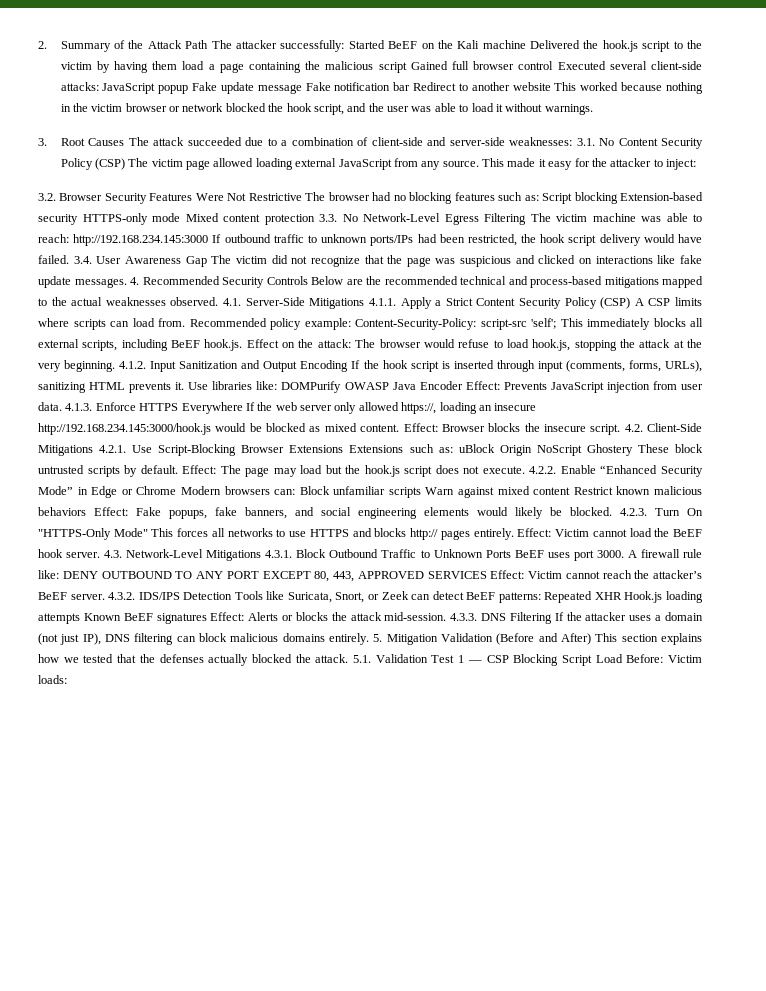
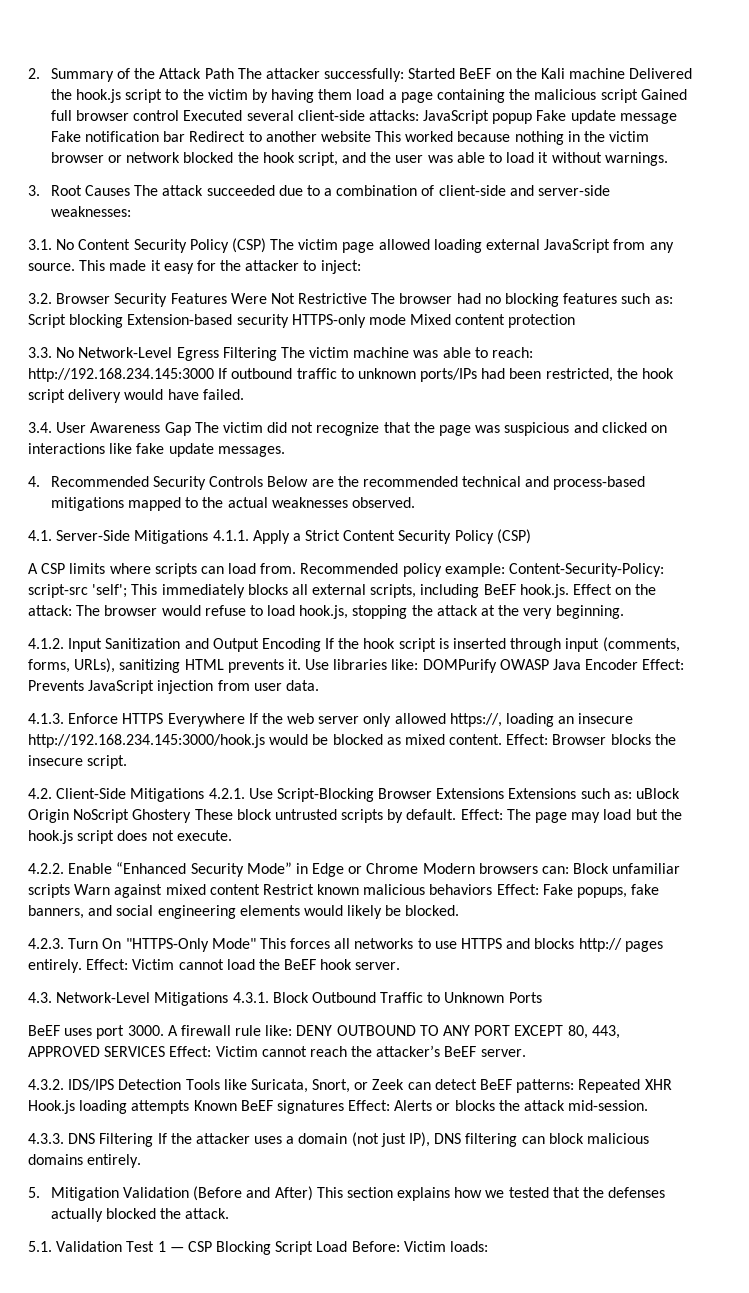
- 3. Root Causes The attack succeeded due to a combination of client-side and server-side weaknesses: 3.1. No Content Security Policy (CSP) The victim page allowed loading external JavaScript from any source.
+ 3. Root Causes The attack succeeded due to a combination of client-side and server-side weaknesses:
+ 3.1. No Content Security Policy (CSP) The victim page allowed loading external JavaScript from any source.
- Script blocking Extension-based security HTTPS-only mode Mixed content protection 3.3. No Network-Level Egress Filtering The victim machine was able to reach:
+ Script blocking Extension-based security HTTPS-only mode Mixed content protection
+ 3.3. No Network-Level Egress Filtering The victim machine was able to reach:
- http://192.168.234.145:3000 If outbound traffic to unknown ports/IPs had been restricted, the hook script delivery would have failed. 3.4. User Awareness Gap The victim did not recognize that the page was suspicious and clicked on interactions like fake update messages. 4. Recommended Security Controls Below are the recommended technical and process-based mitigations mapped to the actual weaknesses observed. 4.1. Server-Side Mitigations 4.1.1. Apply a Strict Content Security Policy (CSP) A CSP limits where scripts can load from.
+ http://192.168.234.145:3000 If outbound traffic to unknown ports/IPs had been restricted, the hook script delivery would have failed.
+ 3.4. User Awareness Gap The victim did not recognize that the page was suspicious and clicked on interactions like fake update messages.
+ 4. Recommended Security Controls Below are the recommended technical and process-based mitigations mapped to the actual weaknesses observed.
+ 4.1. Server-Side Mitigations 4.1.1. Apply a Strict Content Security Policy (CSP)
+ A CSP limits where scripts can load from.
- Recommended policy example: Content-Security-Policy: script-src 'self'; This immediately blocks all external scripts, including BeEF hook.js. Effect on the attack: The browser would refuse to load hook.js, stopping the attack at the very beginning. 4.1.2. Input Sanitization and Output Encoding If the hook script is inserted through input (comments, forms, URLs), sanitizing HTML prevents it.
+ Recommended policy example: Content-Security-Policy: script-src 'self'; This immediately blocks all external scripts, including BeEF hook.js. Effect on the attack: The browser would refuse to load hook.js, stopping the attack at the very beginning.
+ 4.1.2. Input Sanitization and Output Encoding If the hook script is inserted through input (comments, forms, URLs), sanitizing HTML prevents it.
- Use libraries like: DOMPurify OWASP Java Encoder Effect: Prevents JavaScript injection from user data. 4.1.3. Enforce HTTPS Everywhere If the web server only allowed https://, loading an insecure http://192.168.234.145:3000/hook.js would be blocked as mixed content.
+ Use libraries like: DOMPurify OWASP Java Encoder Effect: Prevents JavaScript injection from user data.
+ 4.1.3. Enforce HTTPS Everywhere If the web server only allowed https://, loading an insecure http://192.168.234.145:3000/hook.js would be blocked as mixed content.
- Effect: Browser blocks the insecure script. 4.2. Client-Side Mitigations 4.2.1. Use Script-Blocking Browser Extensions Extensions such as: uBlock Origin NoScript Ghostery These block untrusted scripts by default.
+ Effect: Browser blocks the insecure script.
+ 4.2. Client-Side Mitigations 4.2.1. Use Script-Blocking Browser Extensions Extensions such as: uBlock Origin NoScript Ghostery These block untrusted scripts by default.
- The page may load but the hook.js script does not execute. 4.2.2. Enable “Enhanced Security Mode” in Edge or Chrome Modern browsers can:
+ The page may load but the hook.js script does not execute.
+ 4.2.2. Enable “Enhanced Security Mode” in Edge or Chrome Modern browsers can:
- Fake popups, fake banners, and social engineering elements would likely be blocked. 4.2.3. Turn On "HTTPS-Only Mode" This forces all networks to use HTTPS and blocks http:// pages entirely.
+ Fake popups, fake banners, and social engineering elements would likely be blocked.
+ 4.2.3. Turn On "HTTPS-Only Mode" This forces all networks to use HTTPS and blocks http:// pages entirely.
- Effect: Victim cannot load the BeEF hook server. 4.3. Network-Level Mitigations 4.3.1. Block Outbound Traffic to Unknown Ports BeEF uses port 3000.
+ Effect: Victim cannot load the BeEF hook server.
+ 4.3. Network-Level Mitigations 4.3.1. Block Outbound Traffic to Unknown Ports
+ BeEF uses port 3000.
- Victim cannot reach the attacker’s BeEF server. 4.3.2. IDS/IPS Detection Tools like Suricata, Snort, or Zeek can detect BeEF patterns:
+ Victim cannot reach the attacker’s BeEF server.
+ 4.3.2. IDS/IPS Detection Tools like Suricata, Snort, or Zeek can detect BeEF patterns:
- Alerts or blocks the attack mid-session. 4.3.3. DNS Filtering If the attacker uses a domain (not just IP), DNS filtering can block malicious domains entirely. 5. Mitigation Validation (Before and After) This section explains how we tested that the defenses actually blocked the attack. 5.1. Validation Test 1 — CSP Blocking Script Load Before:
+ Alerts or blocks the attack mid-session.
+ 4.3.3. DNS Filtering If the attacker uses a domain (not just IP), DNS filtering can block malicious domains entirely.
+ 5. Mitigation Validation (Before and After) This section explains how we tested that the defenses actually blocked the attack.
+ 5.1. Validation Test 1 — CSP Blocking Script Load Before:

